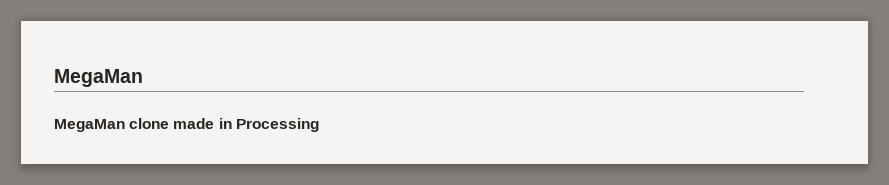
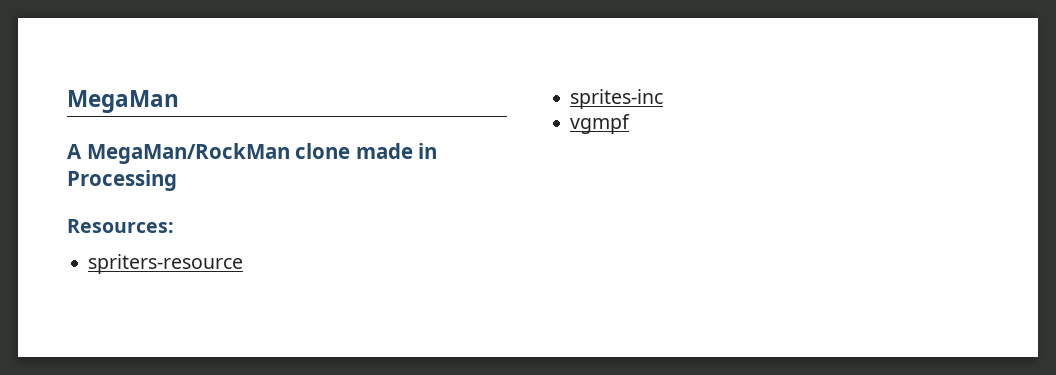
- MegaMan clone made in Processing
+ A MegaMan/RockMan clone made in Processing
+ Resources:
+ spriters-resource
+ sprites-inc
+ vgmpf

